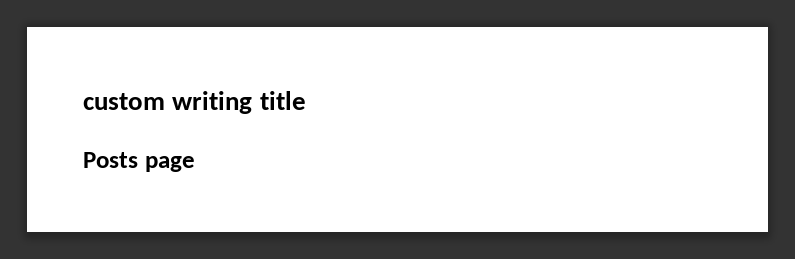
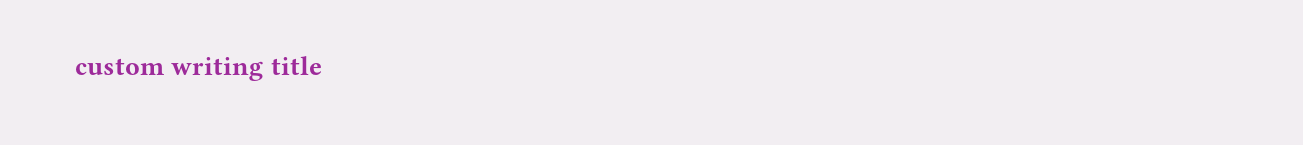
- Posts page

